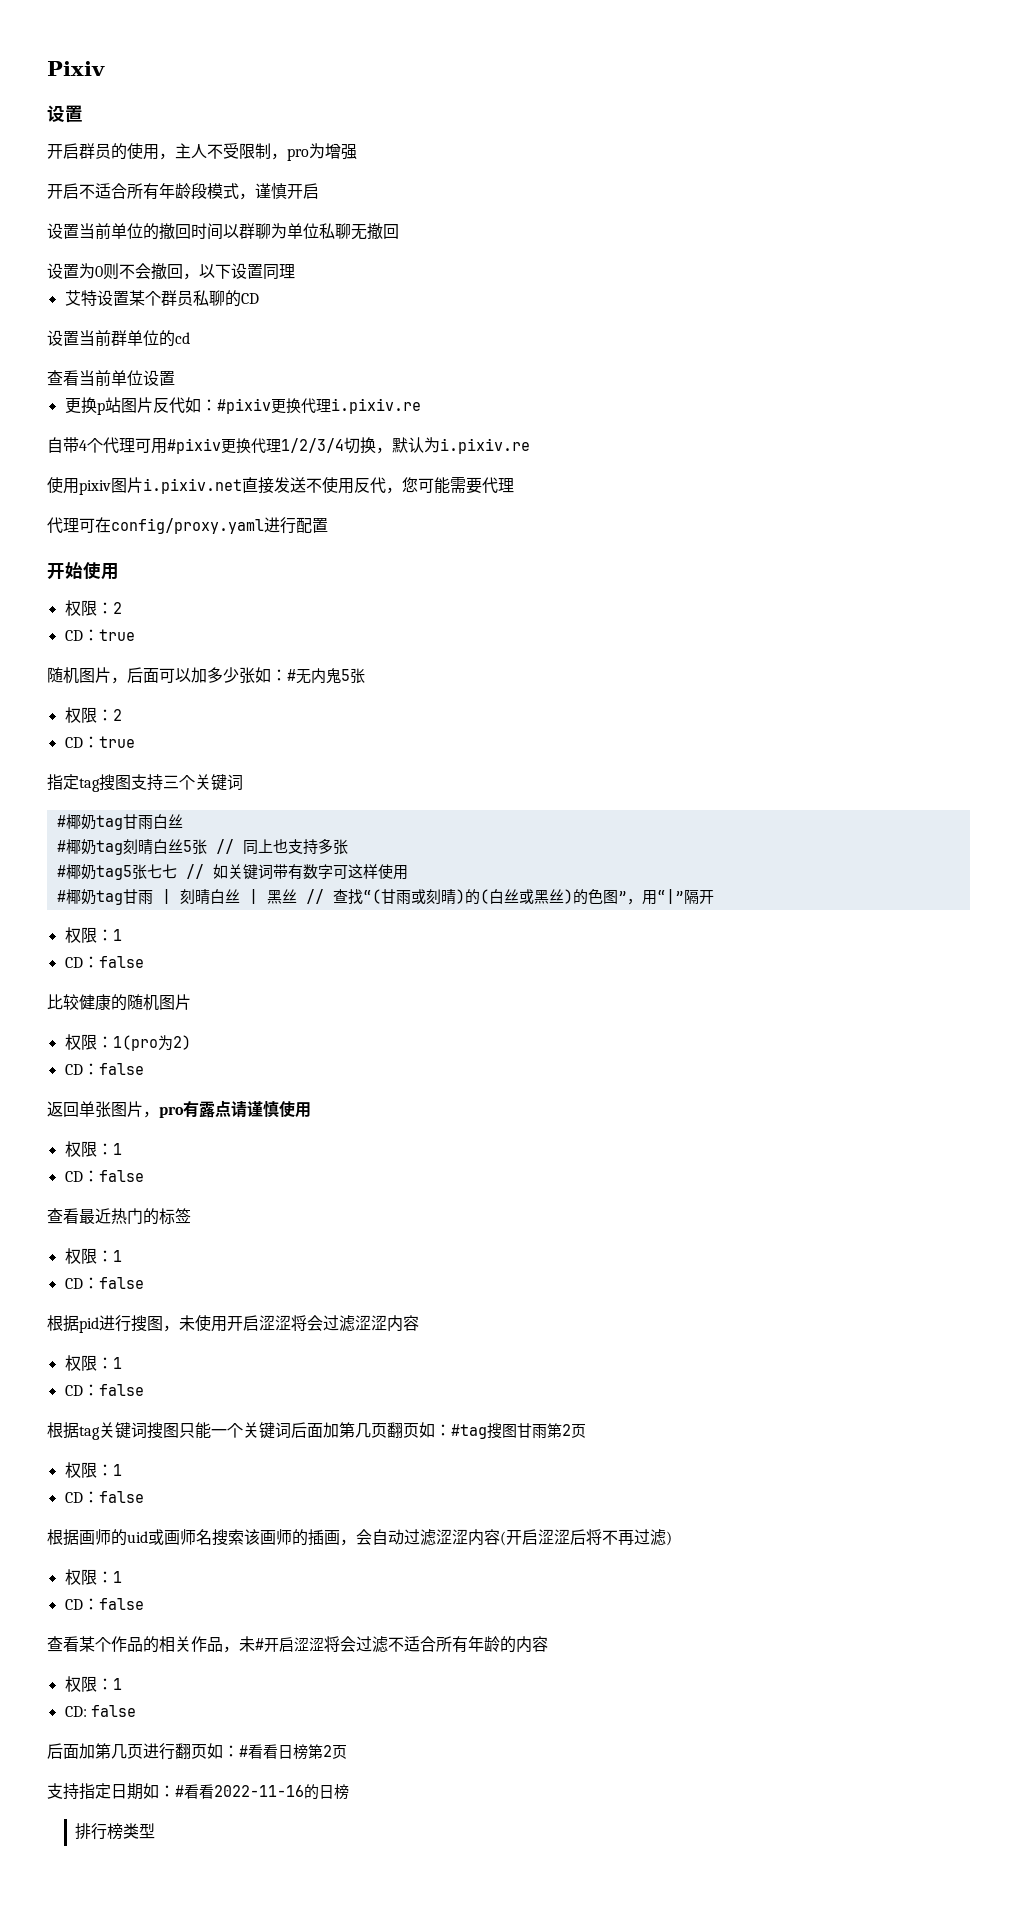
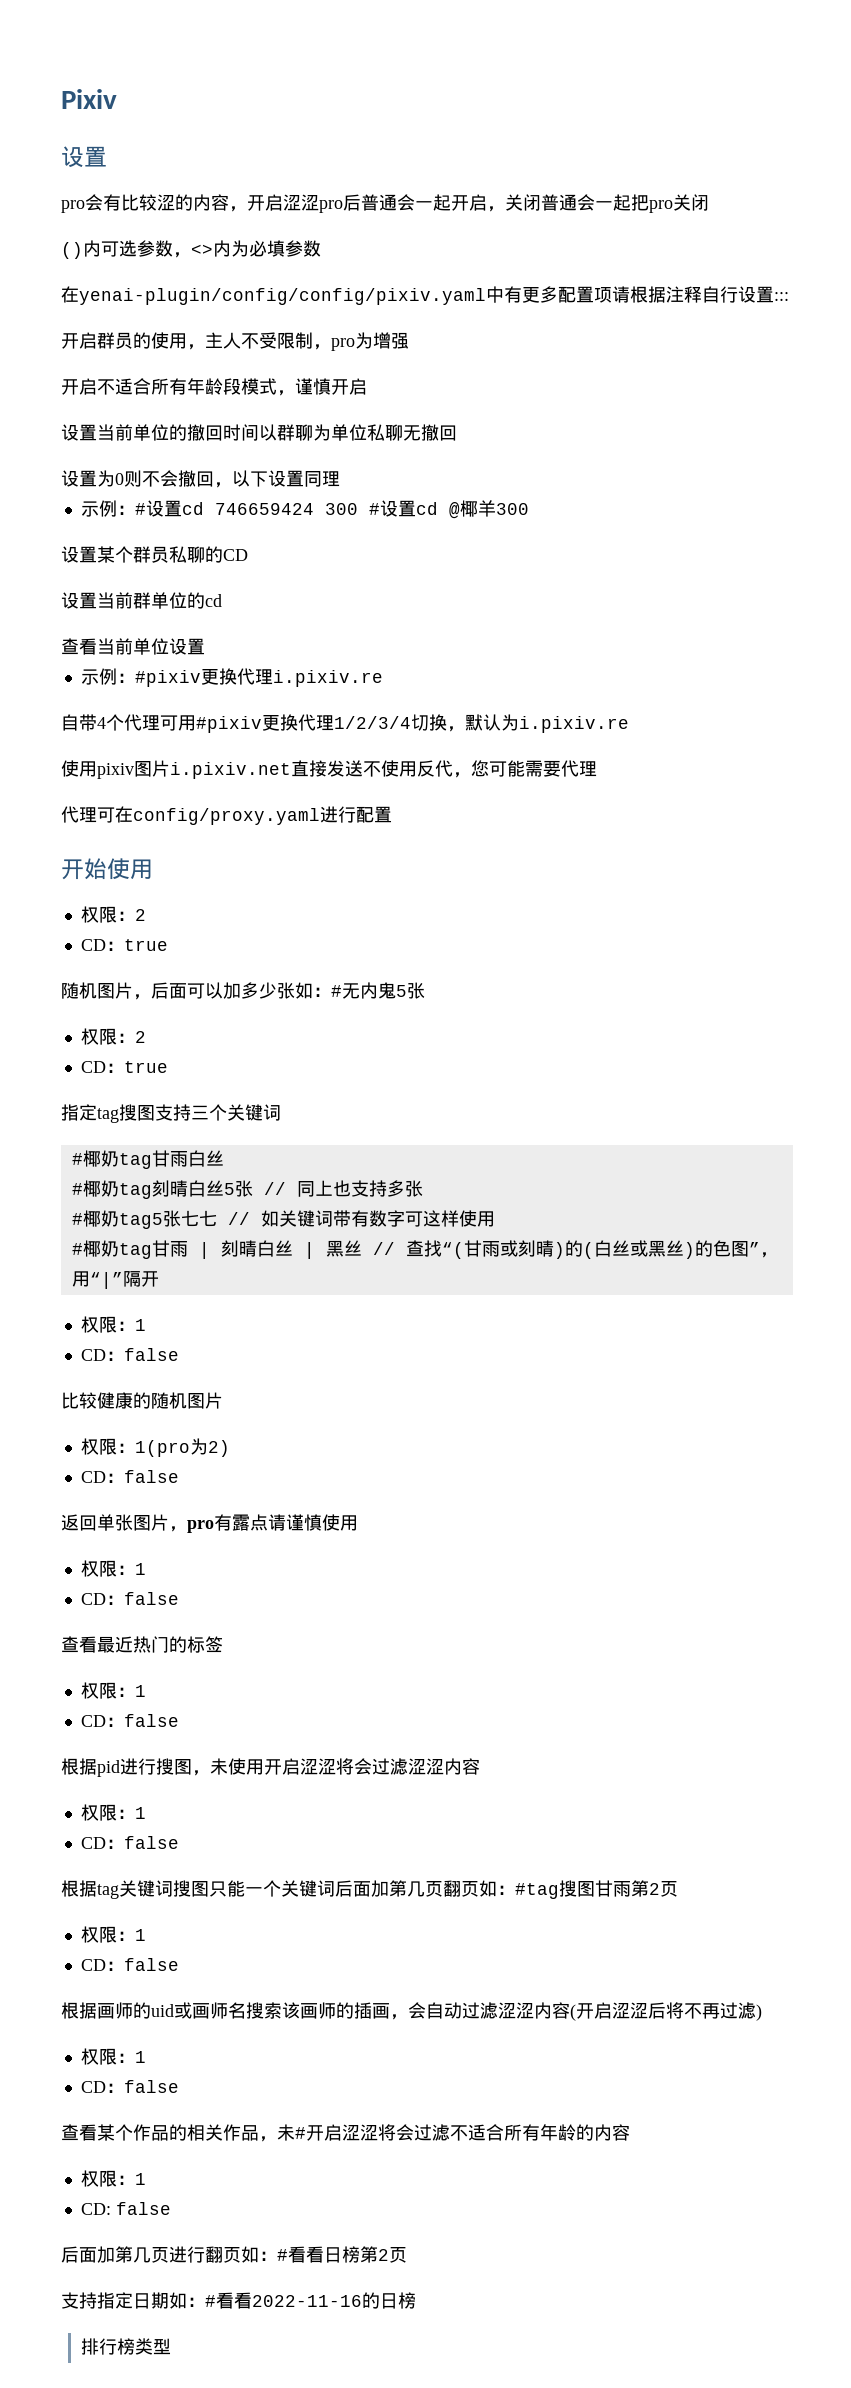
+ pro会有比较涩的内容，开启涩涩pro后普通会一起开启，关闭普通会一起把pro关闭
+ ()内可选参数，<>内为必填参数
+ 在yenai-plugin/config/config/pixiv.yaml中有更多配置项请根据注释自行设置:::
- 艾特设置某个群员私聊的CD
+ 示例：#设置cd 746659424 300 #设置cd @椰羊300
+ 设置某个群员私聊的CD
- 更换p站图片反代如：#pixiv更换代理i.pixiv.re
+ 示例：#pixiv更换代理i.pixiv.re

